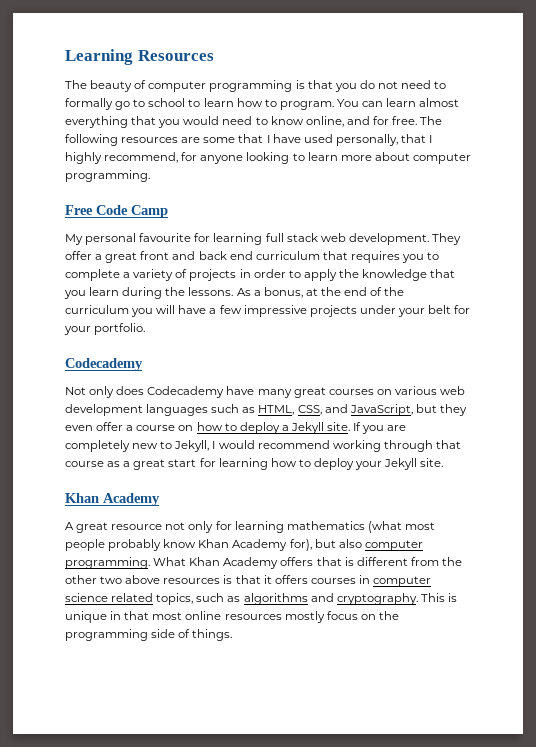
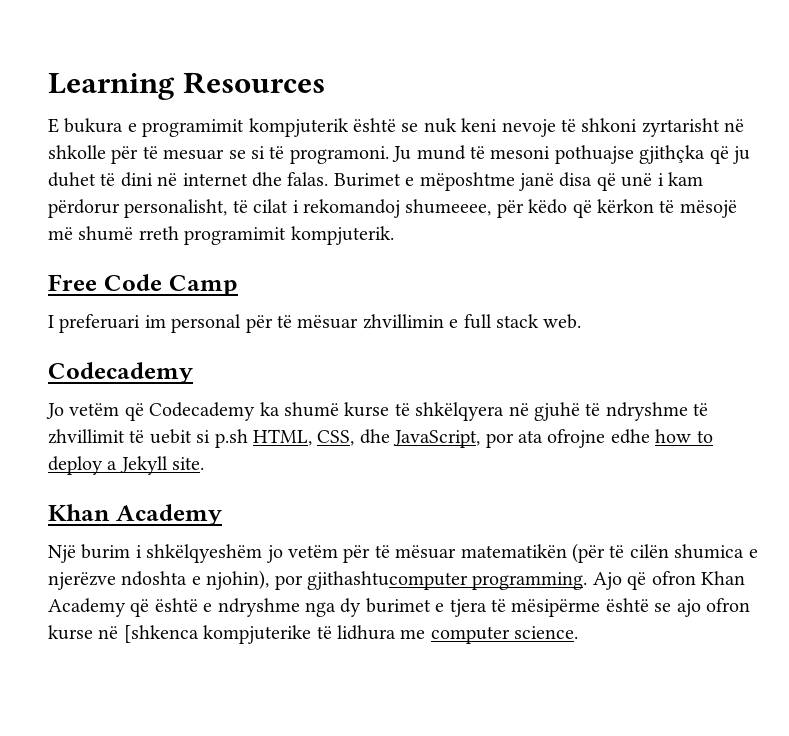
- The beauty of computer programming is that you do not need to formally go to school to learn how to program. You can learn almost everything that you would need to know online, and for free. The following resources are some that I have used personally, that I highly recommend, for anyone looking to learn more about computer programming.
+ E bukura e programimit kompjuterik është se nuk keni nevoje të shkoni zyrtarisht në shkolle për të mesuar se si të programoni. Ju mund të mesoni pothuajse gjithçka që ju duhet të dini në internet dhe falas. Burimet e mëposhtme janë disa që unë i kam përdorur personalisht, të cilat i rekomandoj shumeeee, për këdo që kërkon të mësojë më shumë rreth programimit kompjuterik.
  Free Code Camp
- My personal favourite for learning full stack web development. They offer a great front and back end curriculum that requires you to complete a variety of projects in order to apply the knowledge that you learn during the lessons. As a bonus, at the end of the curriculum you will have a few impressive projects under your belt for your portfolio.
+ I preferuari im personal për të mësuar zhvillimin e full stack web.
  Codecademy
- Not only does Codecademy have many great courses on various web development languages such as HTML, CSS, and JavaScript, but they even offer a course on how to deploy a Jekyll site. If you are completely new to Jekyll, I would recommend working through that course as a great start for learning how to deploy your Jekyll site.
+ Jo vetëm që Codecademy ka shumë kurse të shkëlqyera në gjuhë të ndryshme të zhvillimit të uebit si p.sh HTML, CSS, dhe JavaScript, por ata ofrojne edhe how to deploy a Jekyll site.
  Khan Academy
- A great resource not only for learning mathematics (what most people probably know Khan Academy for), but also computer programming. What Khan Academy offers that is different from the other two above resources is that it offers courses in computer science related topics, such as algorithms and cryptography. This is unique in that most online resources mostly focus on the programming side of things.
+ Një burim i shkëlqyeshëm jo vetëm për të mësuar matematikën (për të cilën shumica e njerëzve ndoshta e njohin), por gjithashtucomputer programming. Ajo që ofron Khan Academy që është e ndryshme nga dy burimet e tjera të mësipërme është se ajo ofron kurse në [shkenca kompjuterike të lidhura me computer science.

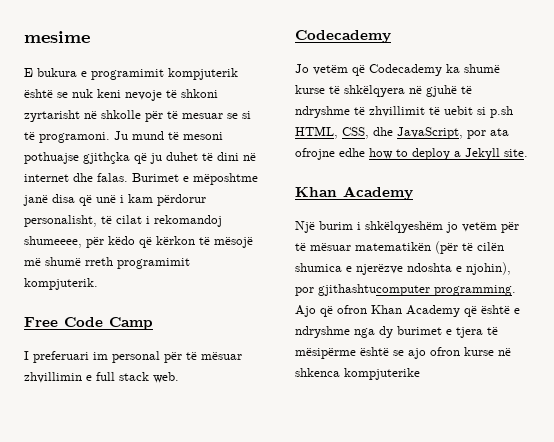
- Learning Resources
+ mesime
- Ajo që ofron Khan Academy që është e ndryshme nga dy burimet e tjera të mësipërme është se ajo ofron kurse në [shkenca kompjuterike të lidhura me computer science.
+ Ajo që ofron Khan Academy që është e ndryshme nga dy burimet e tjera të mësipërme është se ajo ofron kurse në shkenca kompjuterike

